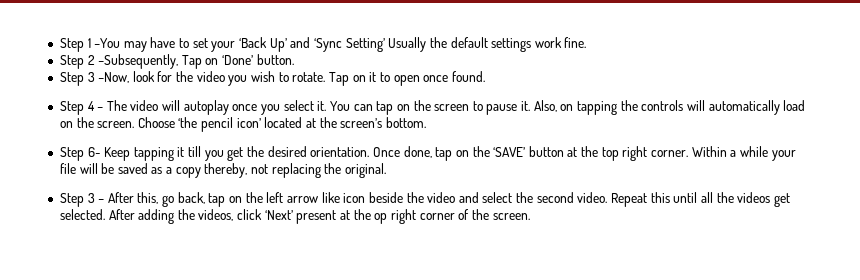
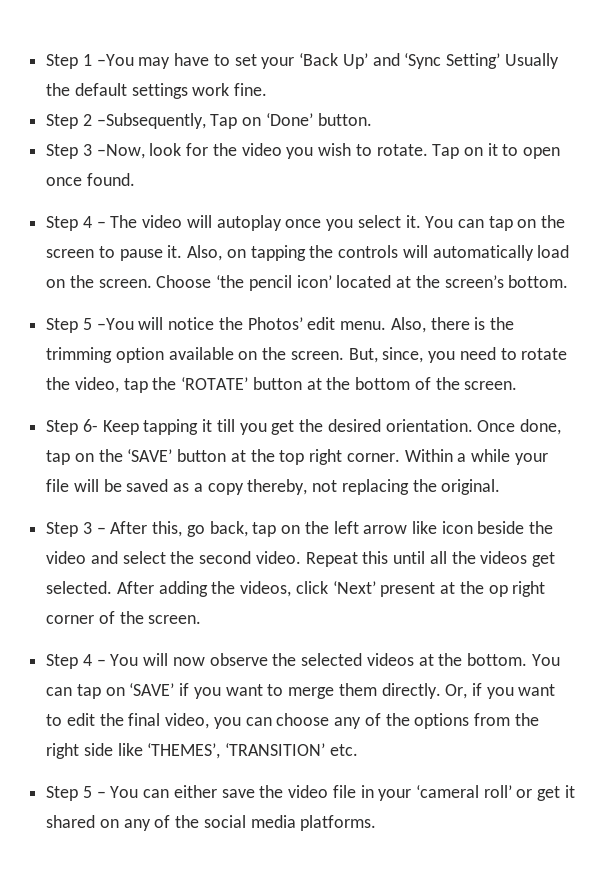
+ Step 5 –You will notice the Photos’ edit menu. Also, there is the trimming option available on the screen. But, since, you need to rotate the video, tap the ‘ROTATE’ button at the bottom of the screen.
+ Step 4 – You will now observe the selected videos at the bottom. You can tap on ‘SAVE’ if you want to merge them directly. Or, if you want to edit the final video, you can choose any of the options from the right side like ‘THEMES’, ‘TRANSITION’ etc.
+ Step 5 – You can either save the video file in your ‘cameral roll’ or get it shared on any of the social media platforms.

